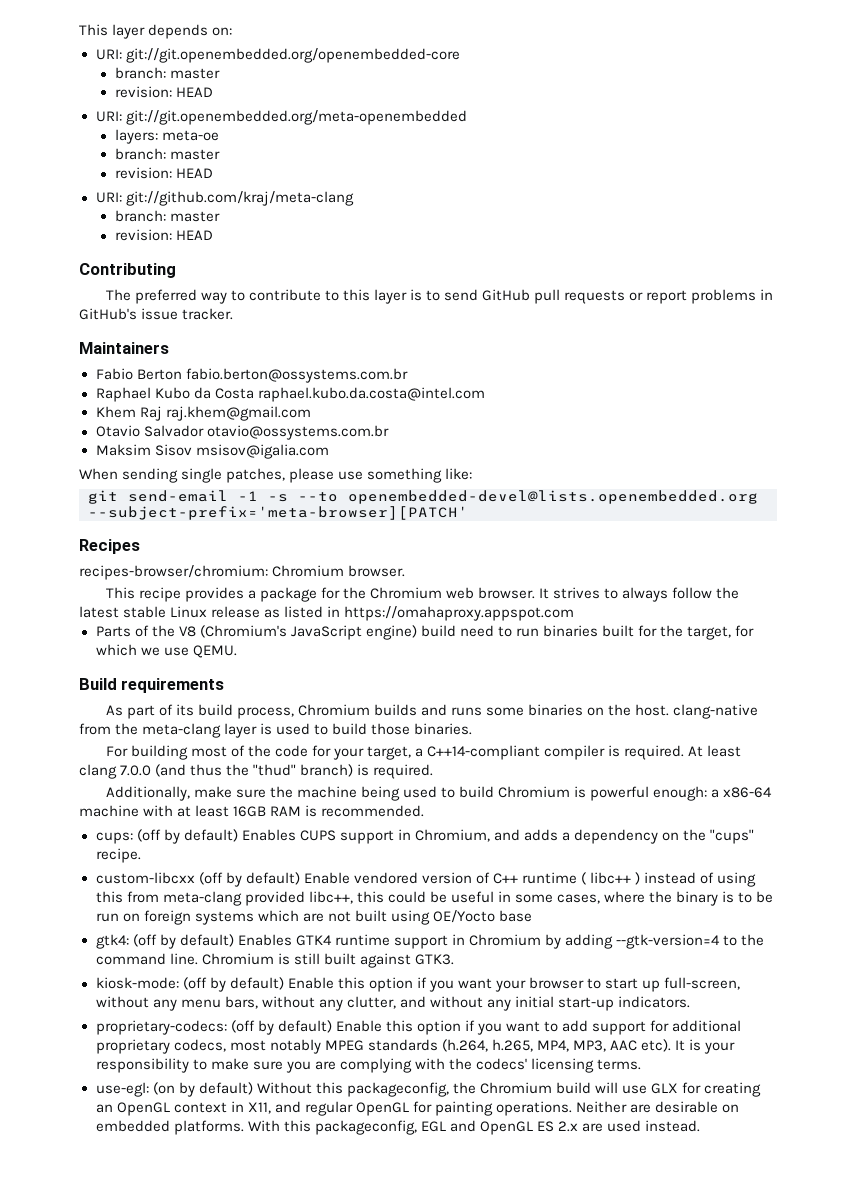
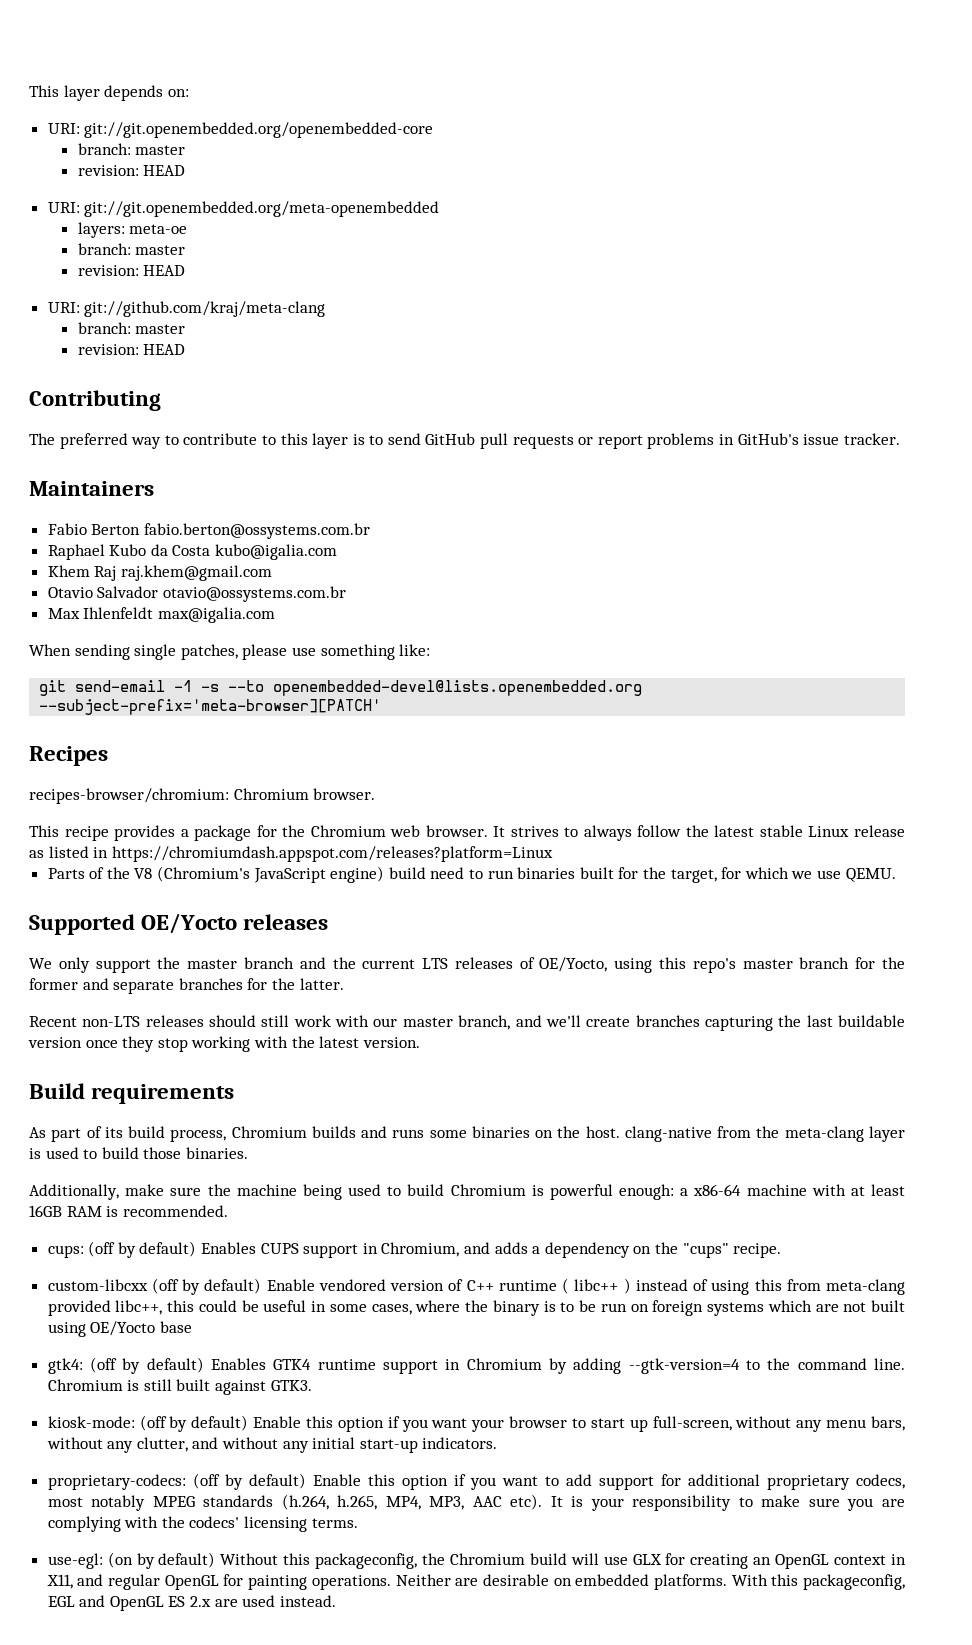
- Raphael Kubo da Costa raphael.kubo.da.costa@intel.com
+ Raphael Kubo da Costa kubo@igalia.com
- Maksim Sisov msisov@igalia.com
+ Max Ihlenfeldt max@igalia.com
- It strives to always follow the latest stable Linux release as listed in https://omahaproxy.appspot.com
+ It strives to always follow the latest stable Linux release as listed in https://chromiumdash.appspot.com/releases?platform=Linux
+ Supported OE/Yocto releases
+ We only support the master branch and the current LTS releases of OE/Yocto, using this repo's master branch for the former and separate branches for the latter.
+ Recent non-LTS releases should still work with our master branch, and we'll create branches capturing the last buildable version once they stop working with the latest version.
- For building most of the code for your target, a C++14-compliant compiler is required. At least clang 7.0.0 (and thus the "thud" branch) is required.

